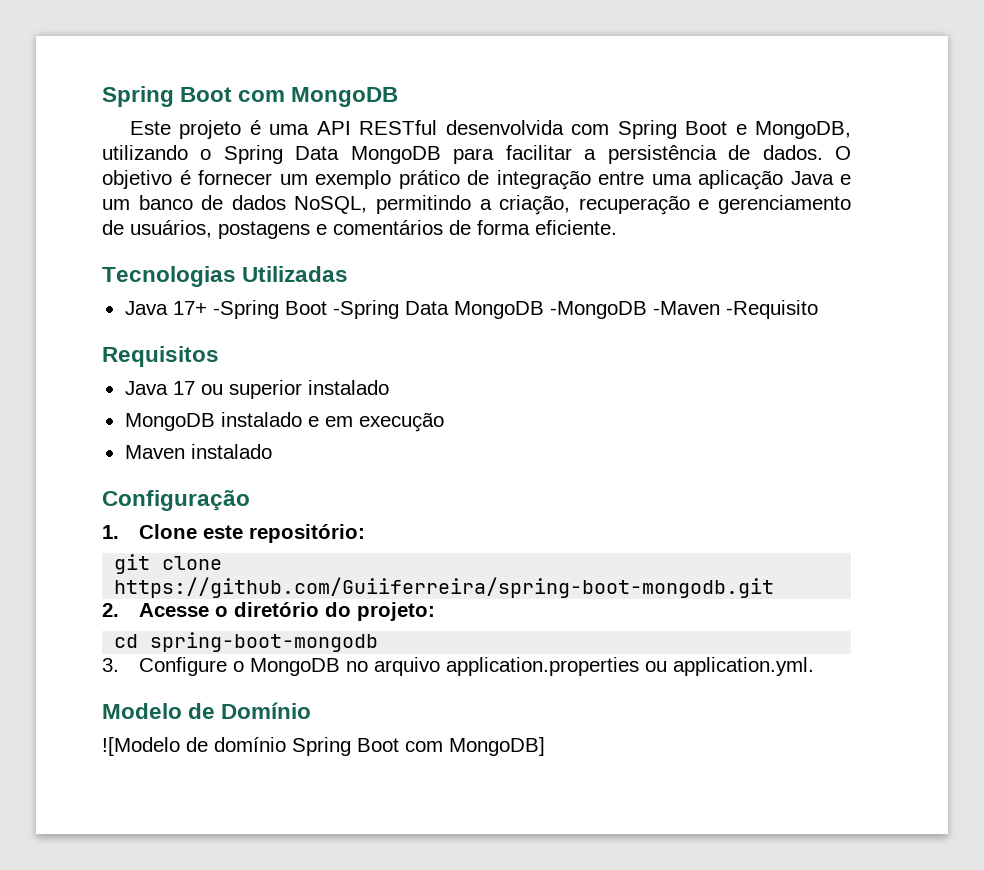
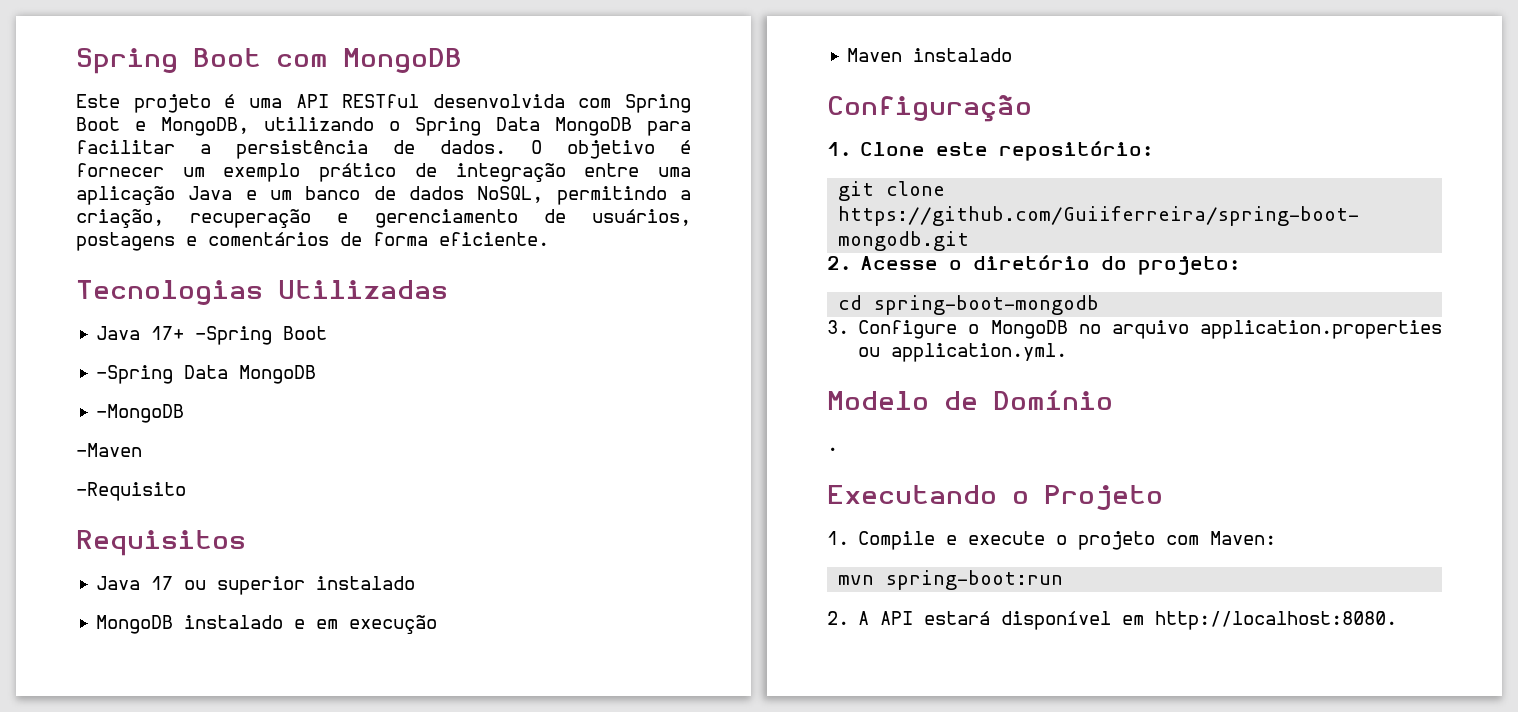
- Java 17+ -Spring Boot -Spring Data MongoDB -MongoDB -Maven -Requisito
+ Java 17+ -Spring Boot
+ -Spring Data MongoDB
+ -MongoDB
+ -Maven
+ -Requisito
- ![Modelo de domínio Spring Boot com MongoDB]
+ .
+ Executando o Projeto
+ 1. Compile e execute o projeto com Maven:
+ mvn spring-boot:run
+ 2. A API estará disponível em http://localhost:8080.

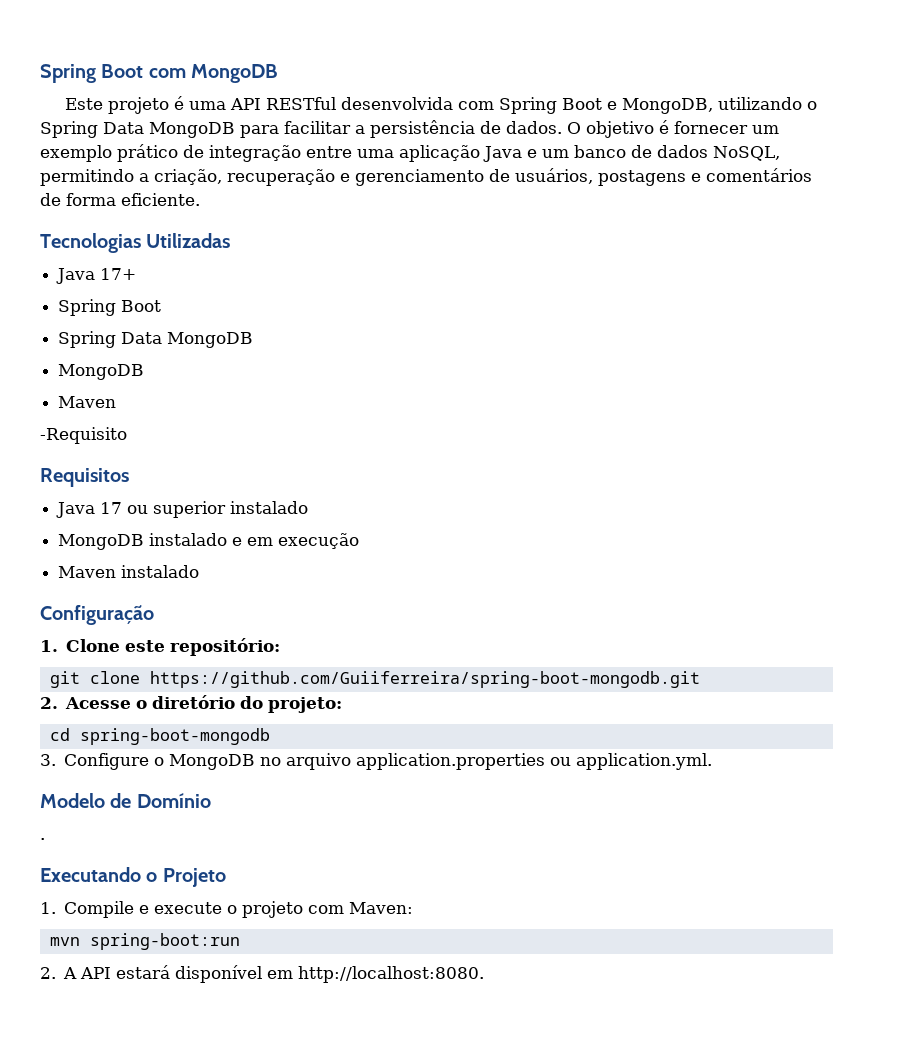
- Java 17+ -Spring Boot
- -Spring Data MongoDB
- -MongoDB
- -Maven
+ Java 17+
+ Spring Boot
+ Spring Data MongoDB
+ MongoDB
+ Maven

